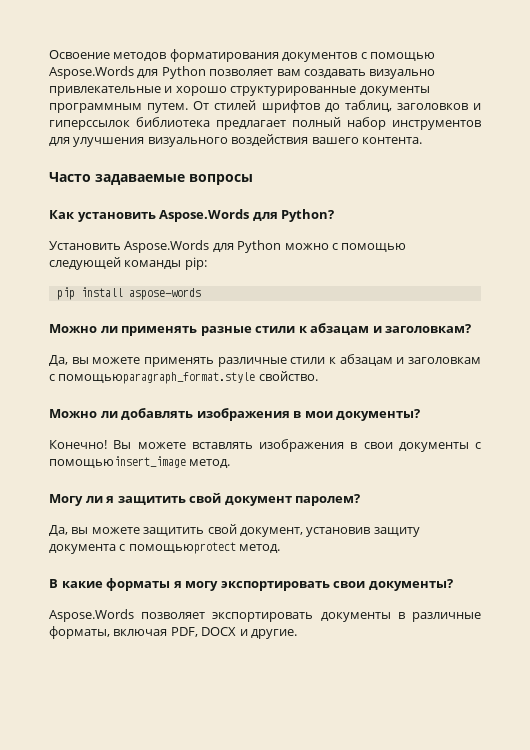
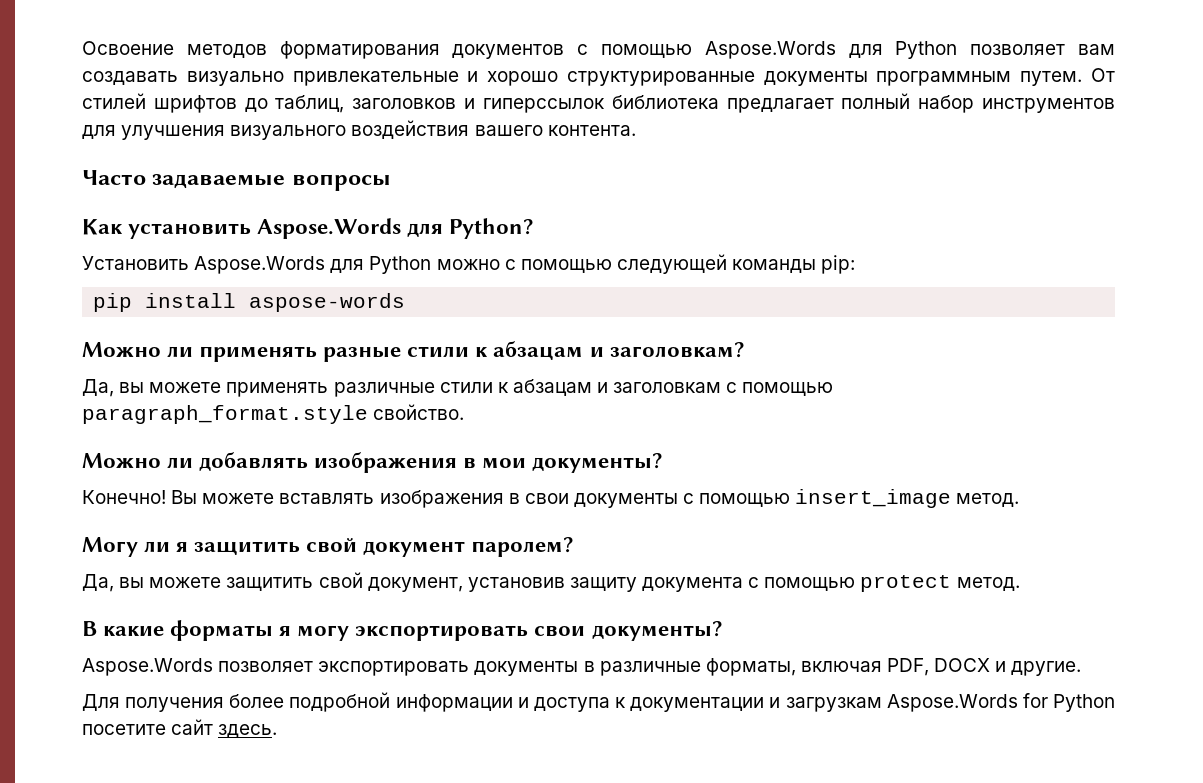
- Да, вы можете применять различные стили к абзацам и заголовкам с помощьюparagraph_format.style свойство.
+ Да, вы можете применять различные стили к абзацам и заголовкам с помощью paragraph_format.style свойство.
- Вы можете вставлять изображения в свои документы с помощьюinsert_image метод.
+ Вы можете вставлять изображения в свои документы с помощью insert_image метод.
- Да, вы можете защитить свой документ, установив защиту документа с помощьюprotect метод.
+ Да, вы можете защитить свой документ, установив защиту документа с помощью protect метод.
+ Для получения более подробной информации и доступа к документации и загрузкам Aspose.Words for Python посетите сайт здесь.

